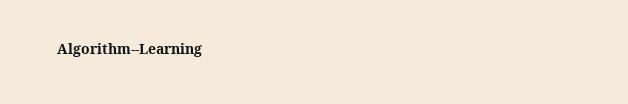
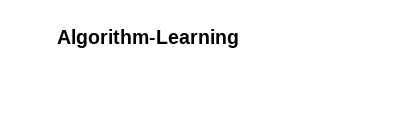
- Algorithm--Learning
+ Algorithm-Learning

